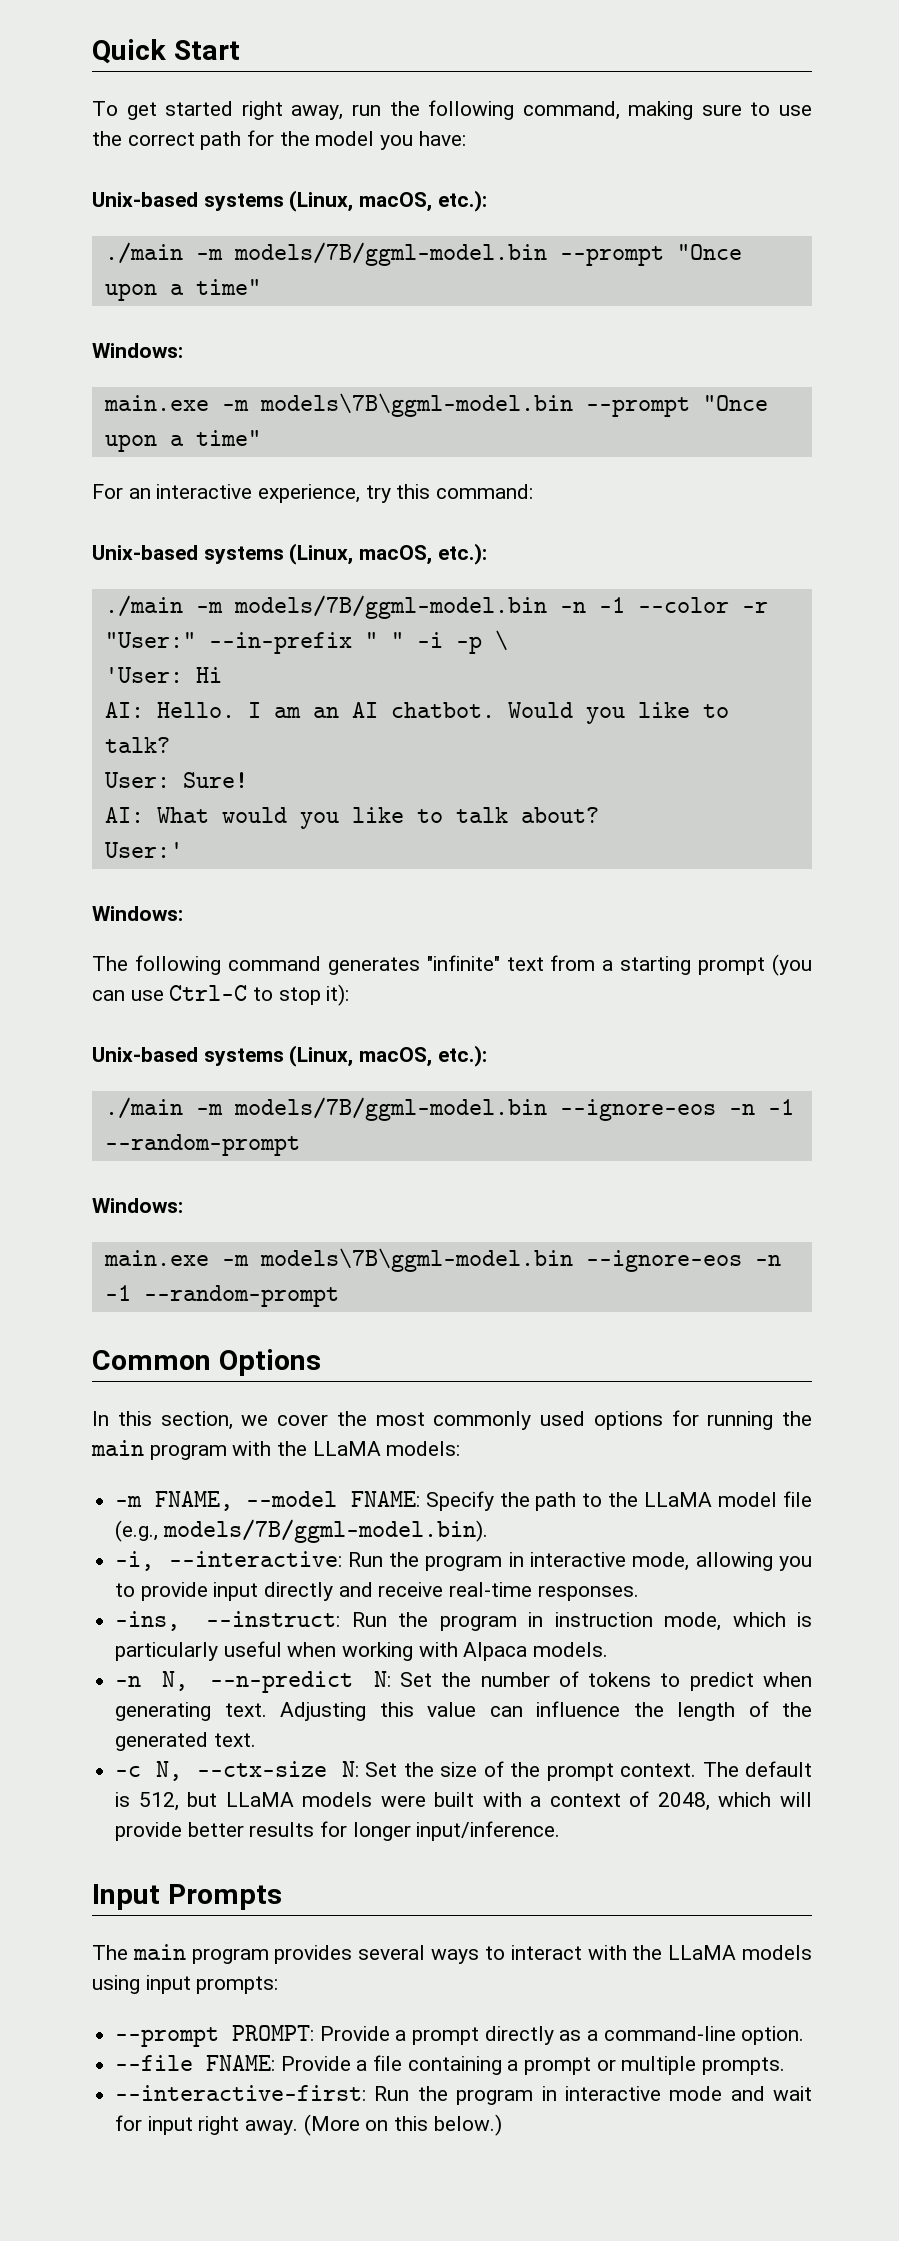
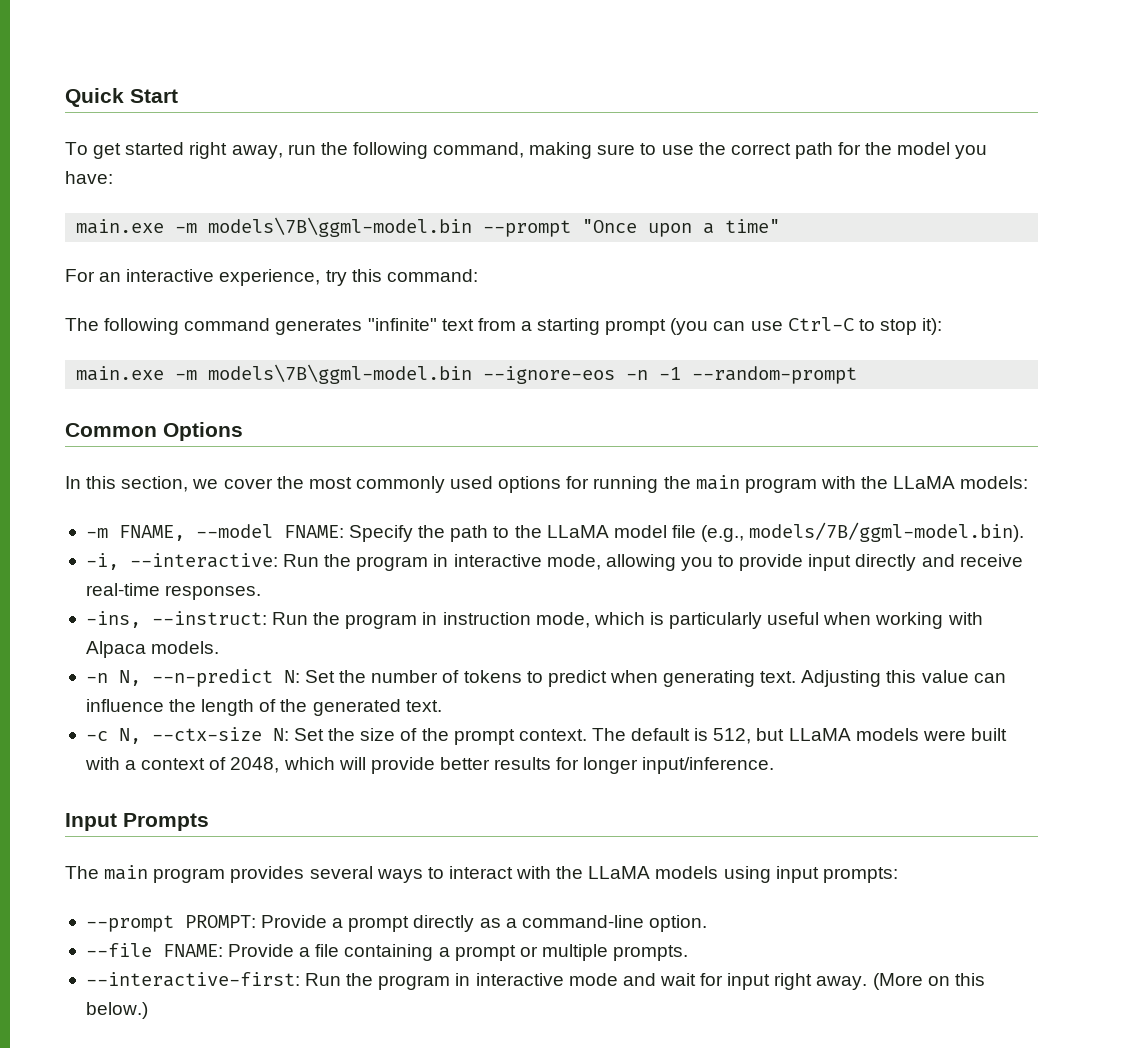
  To get started right away, run the following command, making sure to use the correct path for the model you have:
- Unix-based systems (Linux, macOS, etc.):
- ./main -m models/7B/ggml-model.bin --prompt "Once upon a time"
- Windows:
  For an interactive experience, try this command:
- Unix-based systems (Linux, macOS, etc.):
- ./main -m models/7B/ggml-model.bin -n -1 --color -r "User:" --in-prefix " " -i -p \
- 'User: Hi
- AI: Hello. I am an AI chatbot. Would you like to talk?
- User: Sure!
- AI: What would you like to talk about?
- User:'
- Windows:
  The following command generates "infinite" text from a starting prompt (you can use Ctrl-C to stop it):
- Unix-based systems (Linux, macOS, etc.):
- ./main -m models/7B/ggml-model.bin --ignore-eos -n -1 --random-prompt
- Windows:

